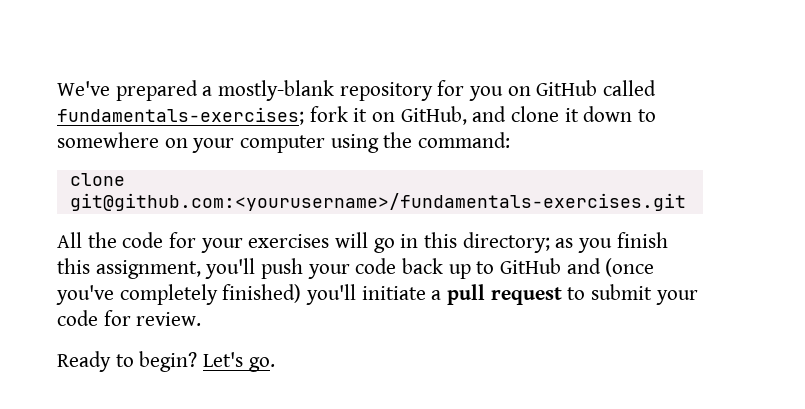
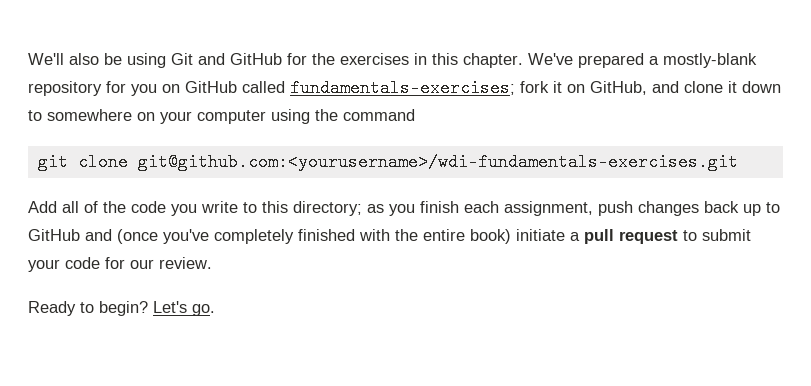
+ We'll also be using Git and GitHub for the exercises in this chapter.
- We've prepared a mostly-blank repository for you on GitHub called fundamentals-exercises; fork it on GitHub, and clone it down to somewhere on your computer using the command:
- clone git@github.com:<yourusername>/fundamentals-exercises.git
- All the code for your exercises will go in this directory; as you finish this assignment, you'll push your code back up to GitHub and (once you've completely finished) you'll initiate a pull request to submit your code for review.
+ We've prepared a mostly-blank repository for you on GitHub called fundamentals-exercises; fork it on GitHub, and clone it down to somewhere on your computer using the command
+ git clone git@github.com:<yourusername>/wdi-fundamentals-exercises.git
+ Add all of the code you write to this directory; as you finish each assignment, push changes back up to GitHub and (once you've completely finished with the entire book) initiate a pull request to submit your code for our review.

